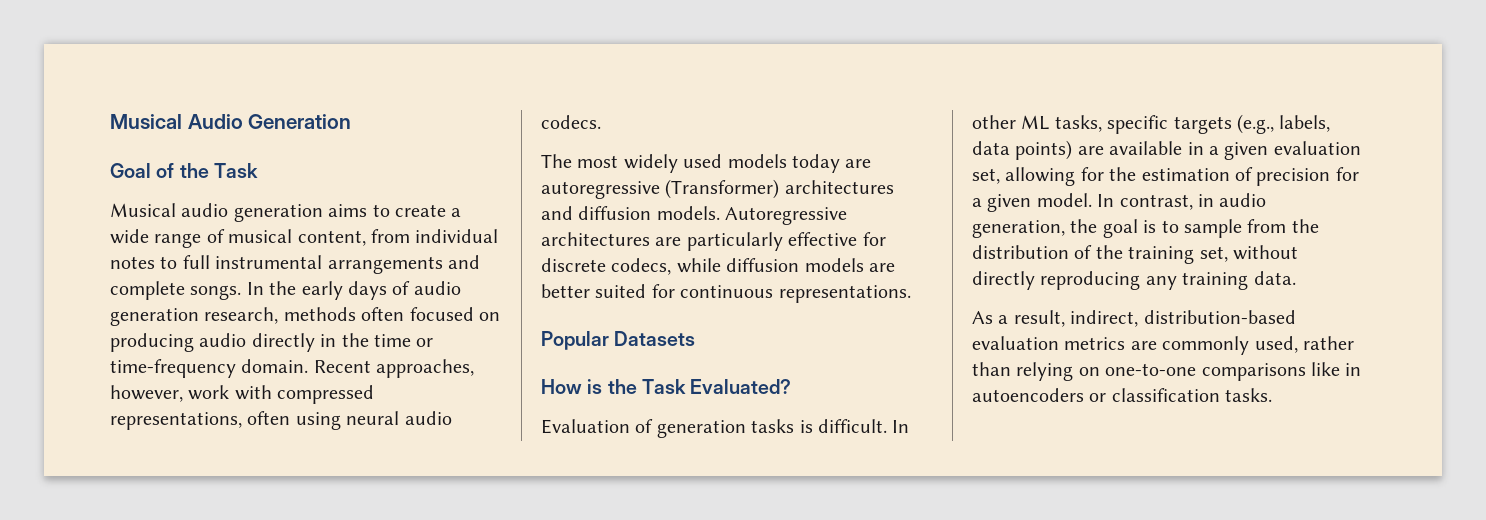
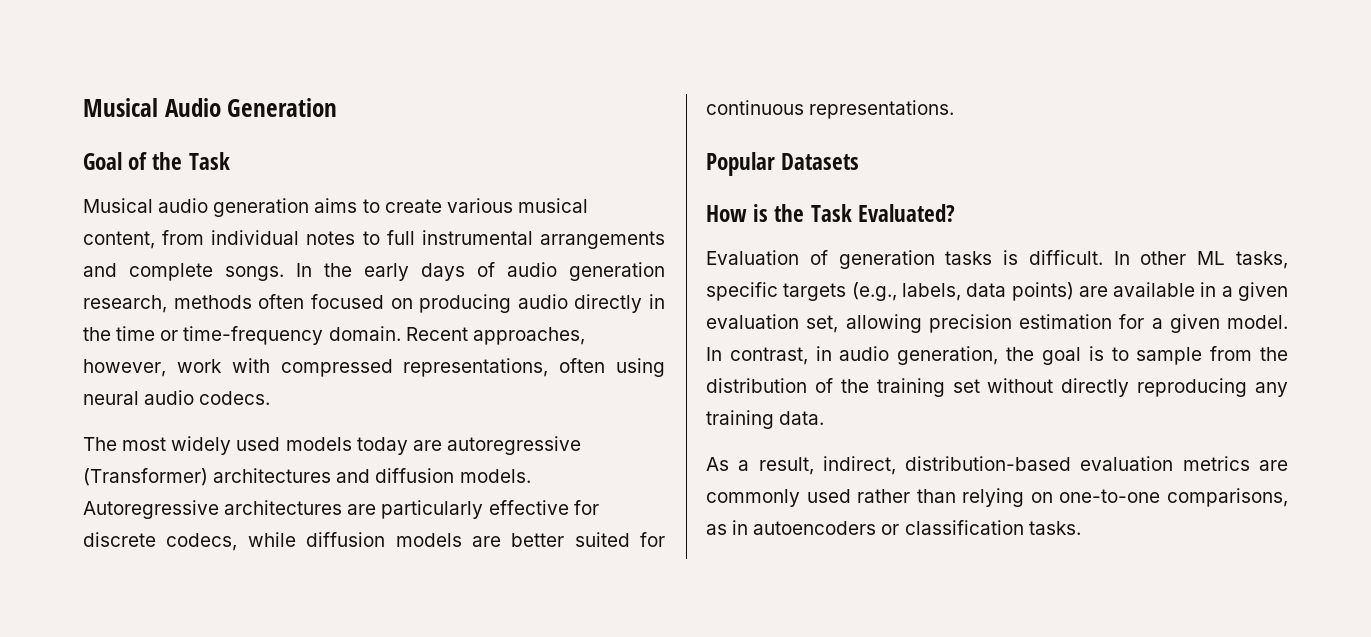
- Musical audio generation aims to create a wide range of musical content, from individual notes to full instrumental arrangements and complete songs.
+ Musical audio generation aims to create various musical content, from individual notes to full instrumental arrangements and complete songs.
- In other ML tasks, specific targets (e.g., labels, data points) are available in a given evaluation set, allowing for the estimation of precision for a given model.
+ In other ML tasks, specific targets (e.g., labels, data points) are available in a given evaluation set, allowing precision estimation for a given model.
- In contrast, in audio generation, the goal is to sample from the distribution of the training set, without directly reproducing any training data.
+ In contrast, in audio generation, the goal is to sample from the distribution of the training set without directly reproducing any training data.
- As a result, indirect, distribution-based evaluation metrics are commonly used, rather than relying on one-to-one comparisons like in autoencoders or classification tasks.
+ As a result, indirect, distribution-based evaluation metrics are commonly used rather than relying on one-to-one comparisons, as in autoencoders or classification tasks.

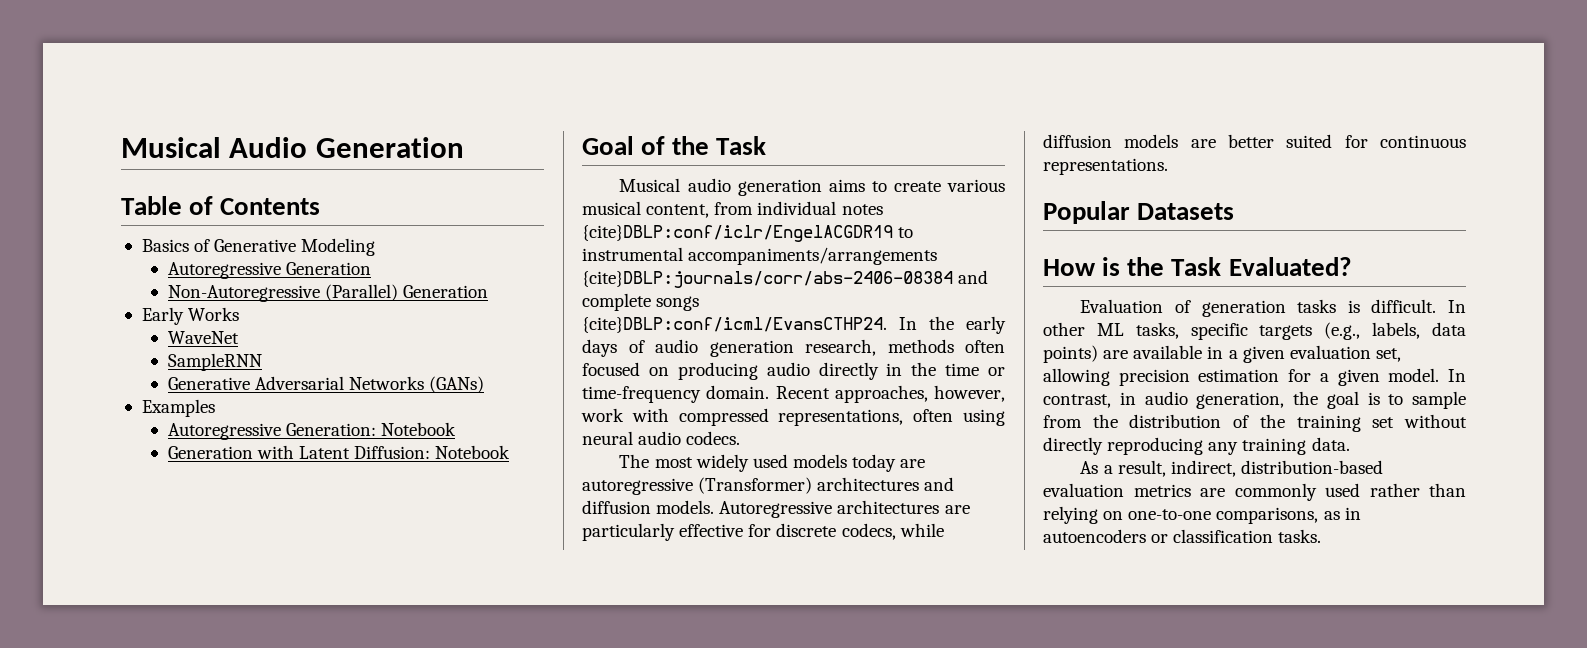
+ Table of Contents
+ Basics of Generative Modeling
+ Autoregressive Generation
+ Non-Autoregressive (Parallel) Generation
+ Early Works
+ WaveNet
+ SampleRNN
+ Generative Adversarial Networks (GANs)
+ Examples
+ Autoregressive Generation: Notebook
+ Generation with Latent Diffusion: Notebook
- Musical audio generation aims to create various musical content, from individual notes to full instrumental arrangements and complete songs.
+ Musical audio generation aims to create various musical content, from individual notes {cite}DBLP:conf/iclr/EngelACGDR19 to instrumental accompaniments/arrangements {cite}DBLP:journals/corr/abs-2406-08384 and complete songs {cite}DBLP:conf/icml/EvansCTHP24.

